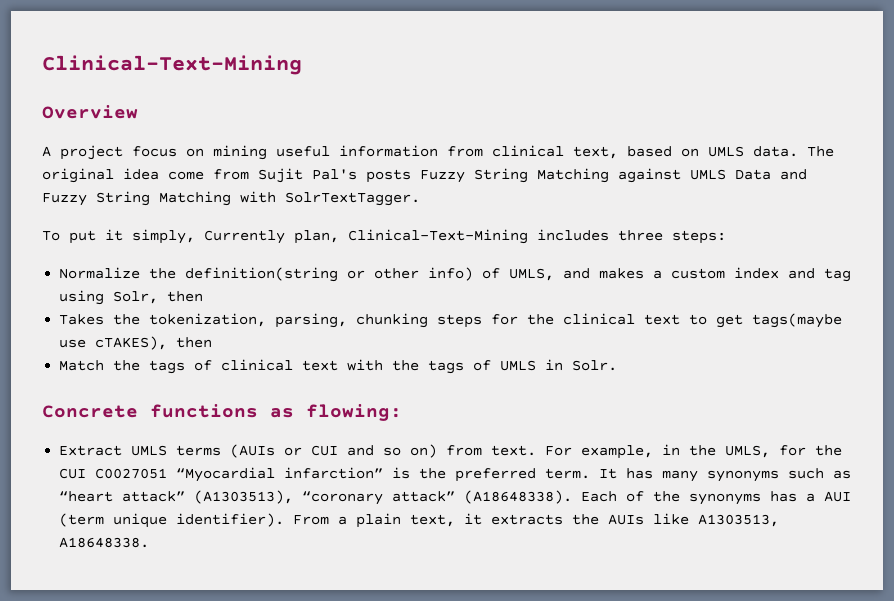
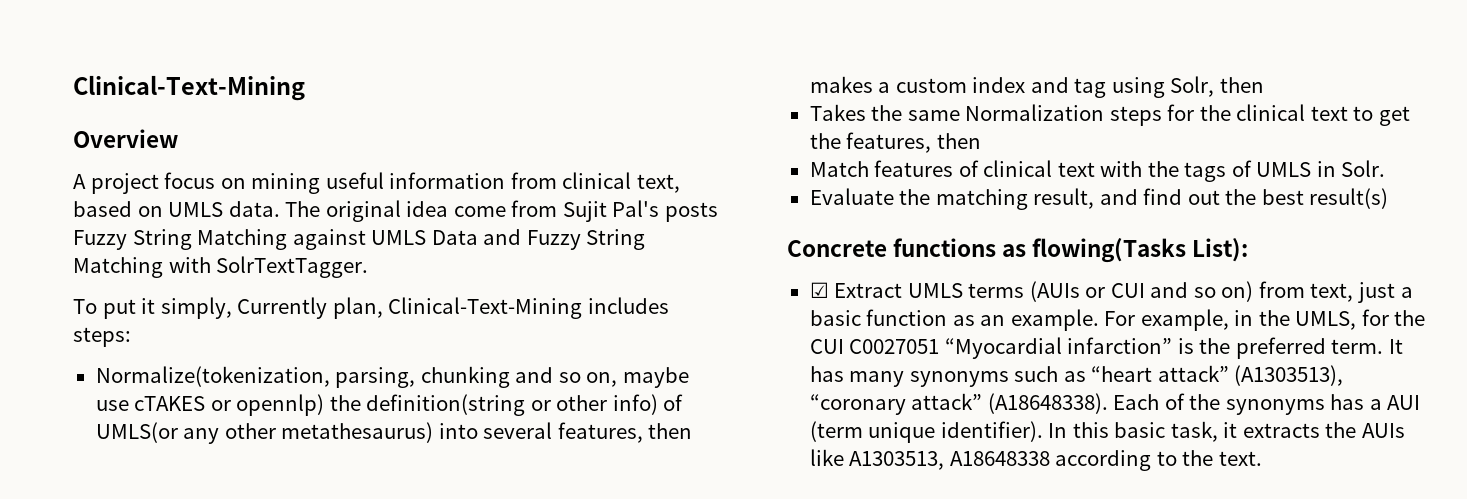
- To put it simply, Currently plan, Clinical-Text-Mining includes three steps:
+ To put it simply, Currently plan, Clinical-Text-Mining includes steps:
- Normalize the definition(string or other info) of UMLS, and makes a custom index and tag using Solr, then
+ Normalize(tokenization, parsing, chunking and so on, maybe use cTAKES or opennlp) the definition(string or other info) of UMLS(or any other metathesaurus) into several features, then makes a custom index and tag using Solr, then
- Takes the tokenization, parsing, chunking steps for the clinical text to get tags(maybe use cTAKES), then
+ Takes the same Normalization steps for the clinical text to get the features, then
- Match the tags of clinical text with the tags of UMLS in Solr.
+ Match features of clinical text with the tags of UMLS in Solr.
+ Evaluate the matching result, and find out the best result(s)
- Concrete functions as flowing:
- Extract UMLS terms (AUIs or CUI and so on) from text.
+ Concrete functions as flowing(Tasks List):
+ ☑ Extract UMLS terms (AUIs or CUI and so on) from text, just a basic function as an example.
- From a plain text, it extracts the AUIs like A1303513, A18648338.
+ In this basic task, it extracts the AUIs like A1303513, A18648338 according to the text.

